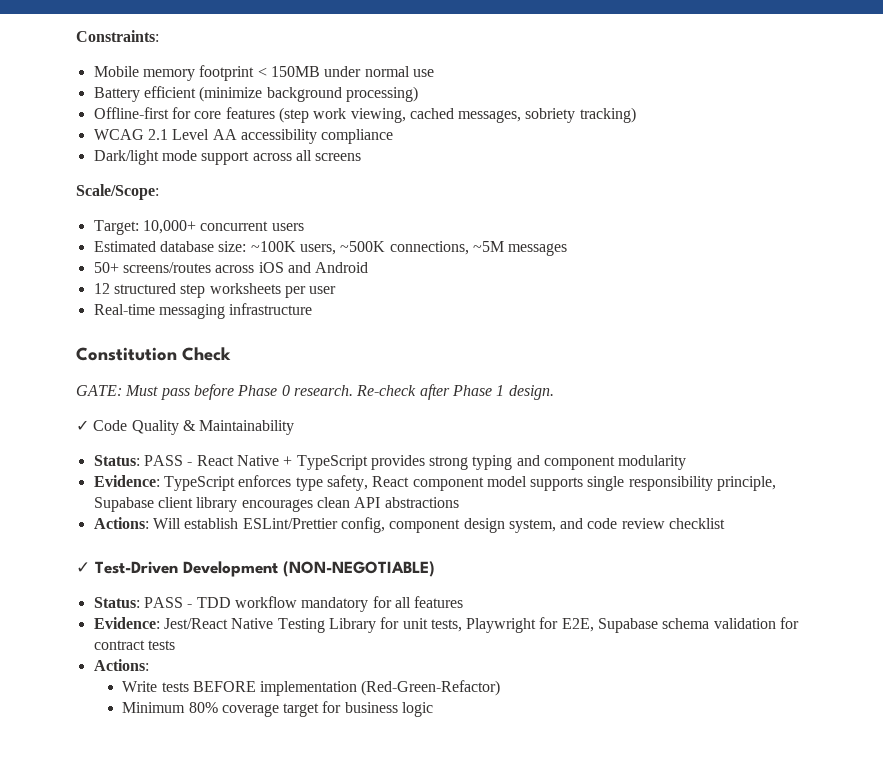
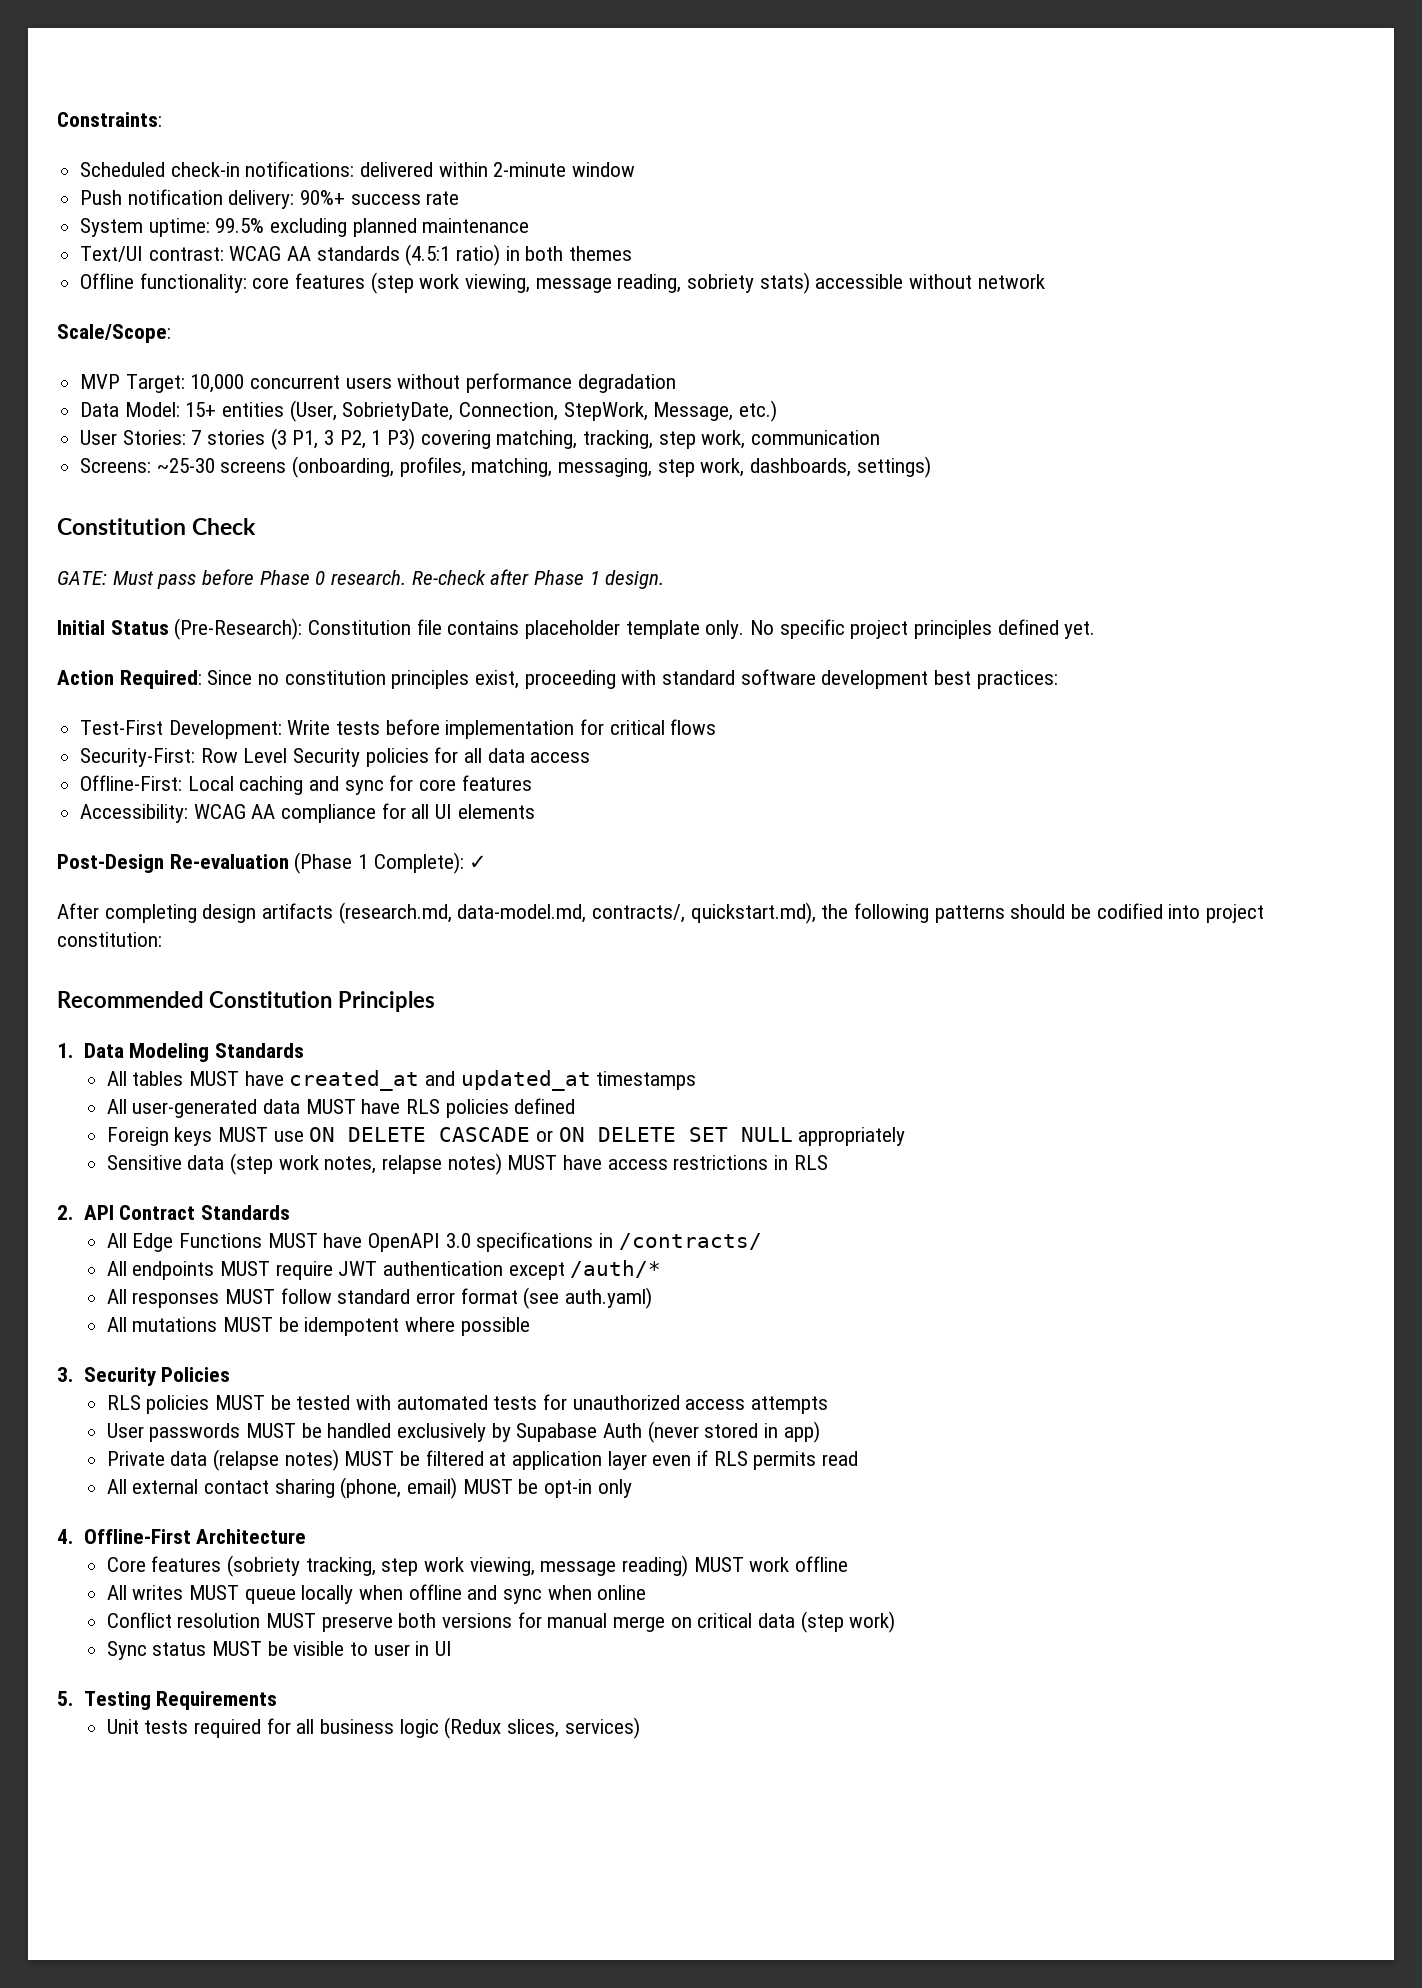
- Mobile memory footprint < 150MB under normal use
- Battery efficient (minimize background processing)
- Offline-first for core features (step work viewing, cached messages, sobriety tracking)
- WCAG 2.1 Level AA accessibility compliance
- Dark/light mode support across all screens
+ Scheduled check-in notifications: delivered within 2-minute window
+ Push notification delivery: 90%+ success rate
+ System uptime: 99.5% excluding planned maintenance
+ Text/UI contrast: WCAG AA standards (4.5:1 ratio) in both themes
+ Offline functionality: core features (step work viewing, message reading, sobriety stats) accessible without network
  Scale/Scope:
- Target: 10,000+ concurrent users
- Estimated database size: ~100K users, ~500K connections, ~5M messages
- 50+ screens/routes across iOS and Android
- 12 structured step worksheets per user
- Real-time messaging infrastructure
+ MVP Target: 10,000 concurrent users without performance degradation
+ Data Model: 15+ entities (User, SobrietyDate, Connection, StepWork, Message, etc.)
+ User Stories: 7 stories (3 P1, 3 P2, 1 P3) covering matching, tracking, step work, communication
+ Screens: ~25-30 screens (onboarding, profiles, matching, messaging, step work, dashboards, settings)
- ✓ Code Quality & Maintainability
- Status: PASS - React Native + TypeScript provides strong typing and component modularity
- Evidence: TypeScript enforces type safety, React component model supports single responsibility principle, Supabase client library encourages clean API abstractions
- Actions: Will establish ESLint/Prettier config, component design system, and code review checklist
- ✓ Test-Driven Development (NON-NEGOTIABLE)
- Status: PASS - TDD workflow mandatory for all features
- Evidence: Jest/React Native Testing Library for unit tests, Playwright for E2E, Supabase schema validation for contract tests
- Actions:
- Write tests BEFORE implementation (Red-Green-Refactor)
- Minimum 80% coverage target for business logic
+ Initial Status (Pre-Research): Constitution file contains placeholder template only. No specific project principles defined yet.
+ Action Required: Since no constitution principles exist, proceeding with standard software development best practices:
+ Test-First Development: Write tests before implementation for critical flows
+ Security-First: Row Level Security policies for all data access
+ Offline-First: Local caching and sync for core features
+ Accessibility: WCAG AA compliance for all UI elements
+ Post-Design Re-evaluation (Phase 1 Complete): ✓
+ After completing design artifacts (research.md, data-model.md, contracts/, quickstart.md), the following patterns should be codified into project constitution:
+ Recommended Constitution Principles
+ 1. Data Modeling Standards
+ All tables MUST have created_at and updated_at timestamps
+ All user-generated data MUST have RLS policies defined
+ Foreign keys MUST use ON DELETE CASCADE or ON DELETE SET NULL appropriately
+ Sensitive data (step work notes, relapse notes) MUST have access restrictions in RLS
+ 2. API Contract Standards
+ All Edge Functions MUST have OpenAPI 3.0 specifications in /contracts/
+ All endpoints MUST require JWT authentication except /auth/*
+ All responses MUST follow standard error format (see auth.yaml)
+ All mutations MUST be idempotent where possible
+ 3. Security Policies
+ RLS policies MUST be tested with automated tests for unauthorized access attempts
+ User passwords MUST be handled exclusively by Supabase Auth (never stored in app)
+ Private data (relapse notes) MUST be filtered at application layer even if RLS permits read
+ All external contact sharing (phone, email) MUST be opt-in only
+ 4. Offline-First Architecture
+ Core features (sobriety tracking, step work viewing, message reading) MUST work offline
+ All writes MUST queue locally when offline and sync when online
+ Conflict resolution MUST preserve both versions for manual merge on critical data (step work)
+ Sync status MUST be visible to user in UI
+ 5. Testing Requirements
+ Unit tests required for all business logic (Redux slices, services)

